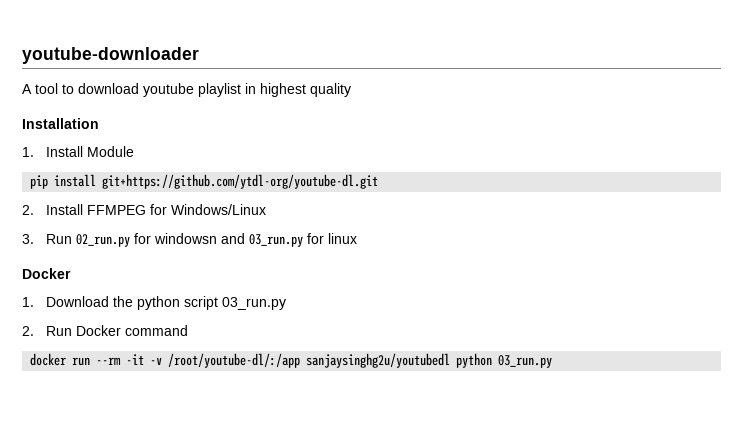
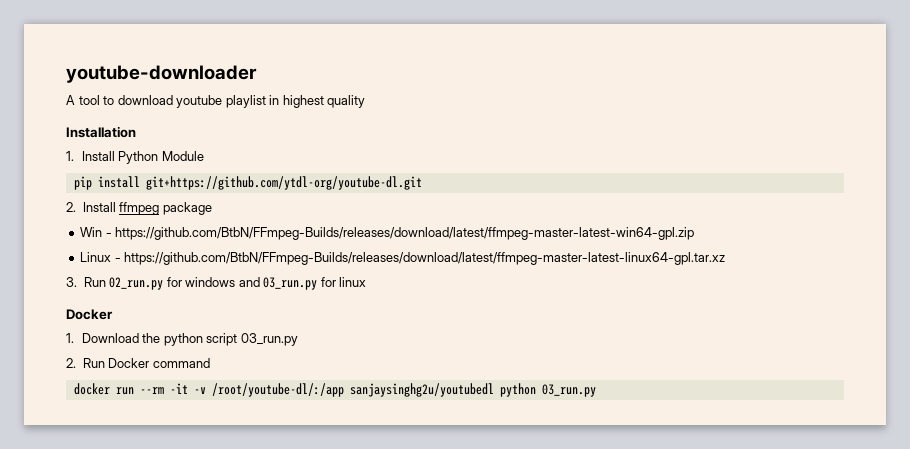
- 1. Install Module
+ 1. Install Python Module
- 2. Install FFMPEG for Windows/Linux
+ 2. Install ffmpeg package
+ Win - https://github.com/BtbN/FFmpeg-Builds/releases/download/latest/ffmpeg-master-latest-win64-gpl.zip
+ Linux - https://github.com/BtbN/FFmpeg-Builds/releases/download/latest/ffmpeg-master-latest-linux64-gpl.tar.xz
- 3. Run 02_run.py for windowsn and 03_run.py for linux
+ 3. Run 02_run.py for windows and 03_run.py for linux

